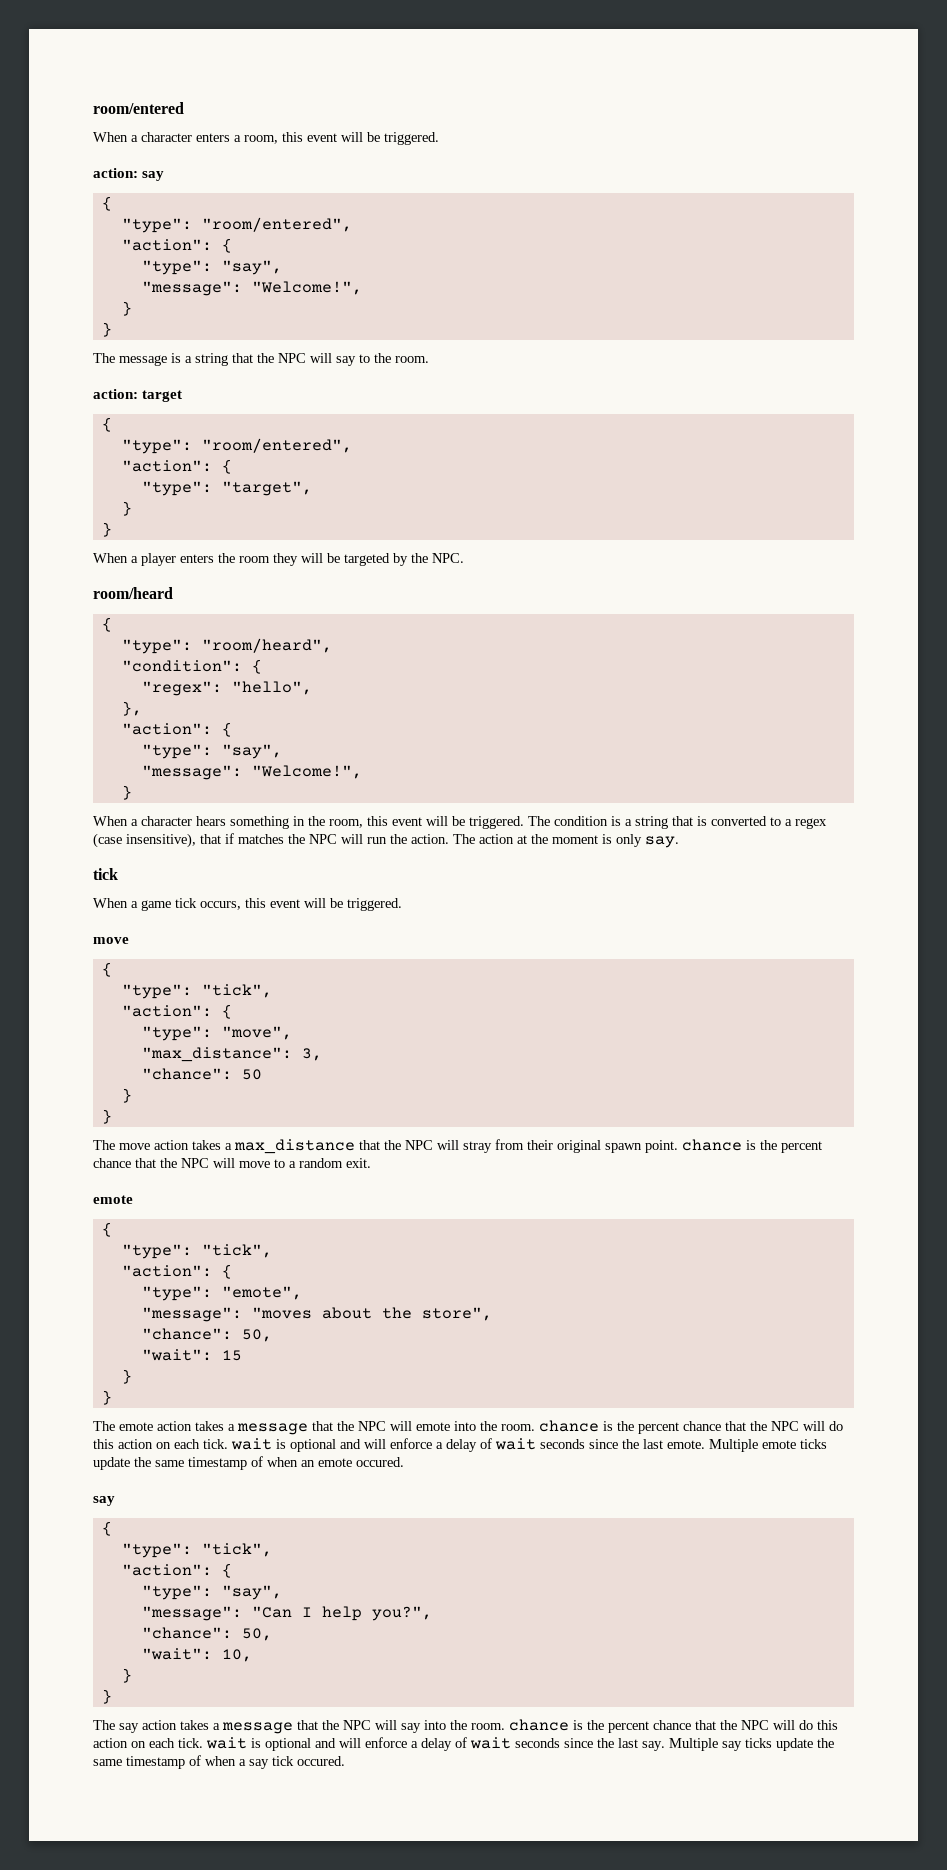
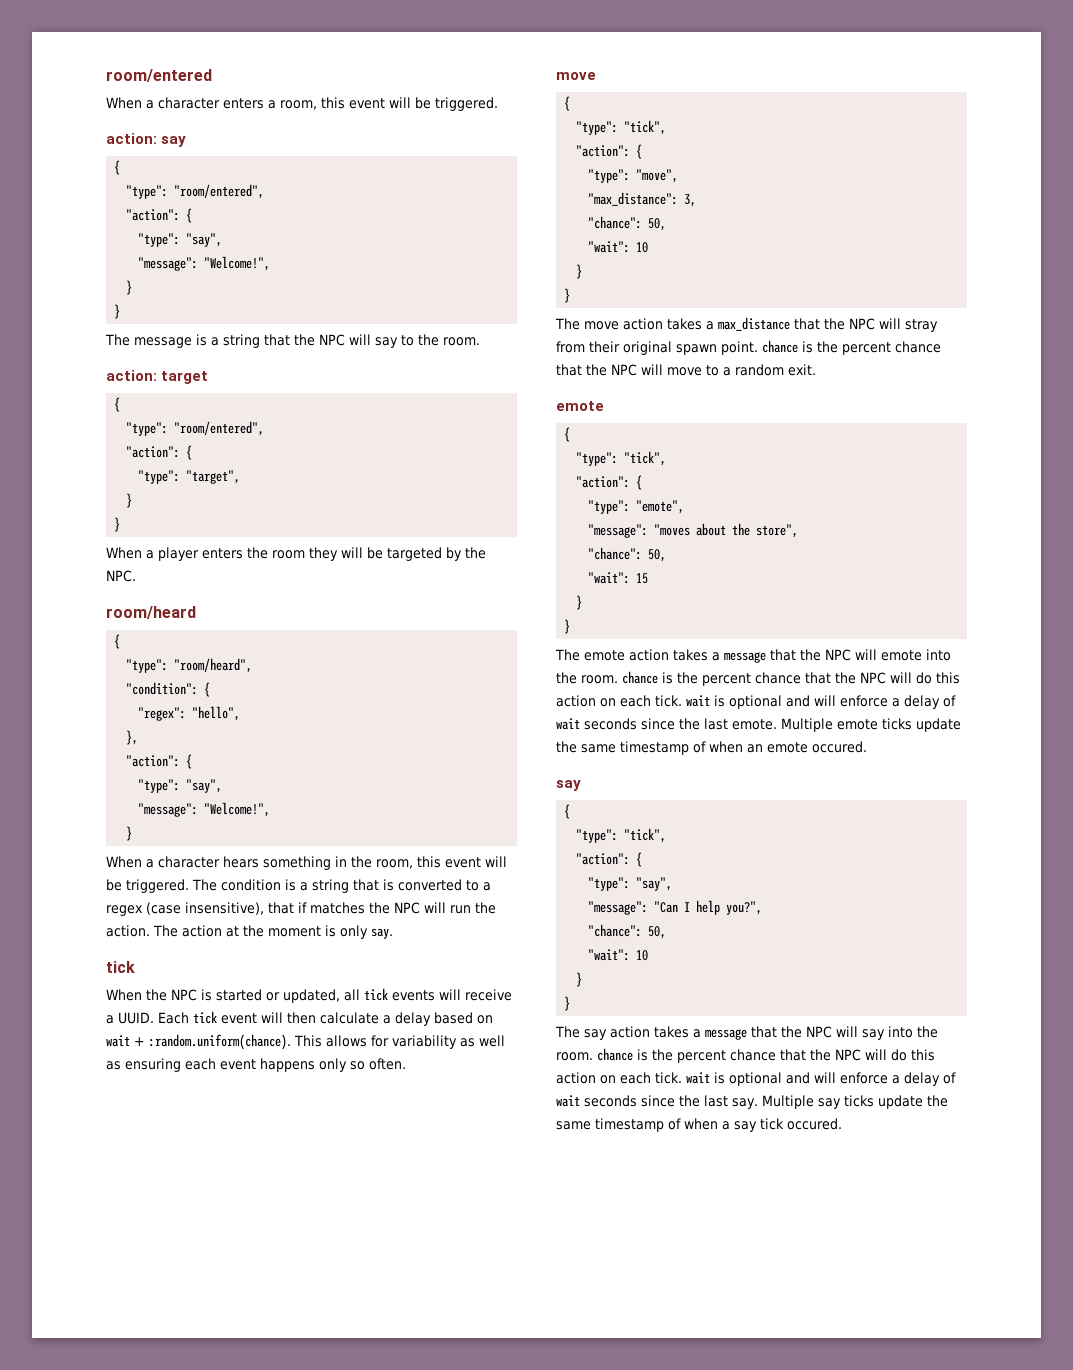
- When a game tick occurs, this event will be triggered.
+ When the NPC is started or updated, all tick events will receive a UUID. Each tick event will then calculate a delay based on wait + :random.uniform(chance). This allows for variability as well as ensuring each event happens only so often.
  "max_distance": 3,
- "chance": 50
+ "chance": 50,
+ "wait": 10
  "message": "Can I help you?",
  "chance": 50,
- "wait": 10,
+ "wait": 10

